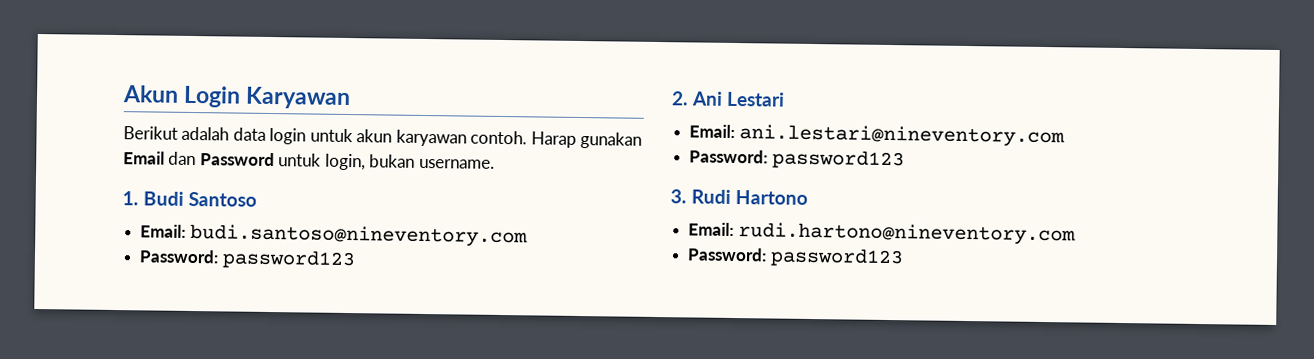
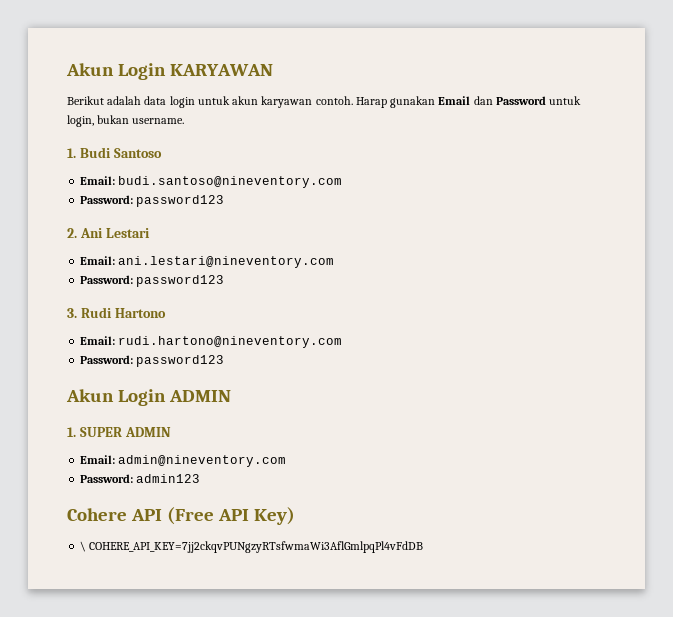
- Akun Login Karyawan
+ Akun Login KARYAWAN
+ Akun Login ADMIN
+ 1. SUPER ADMIN
+ Email: admin@nineventory.com
+ Password: admin123
+ Cohere API (Free API Key)
+ \ COHERE_API_KEY=7jj2ckqvPUNgzyRTsfwmaWi3AflGmlpqPl4vFdDB

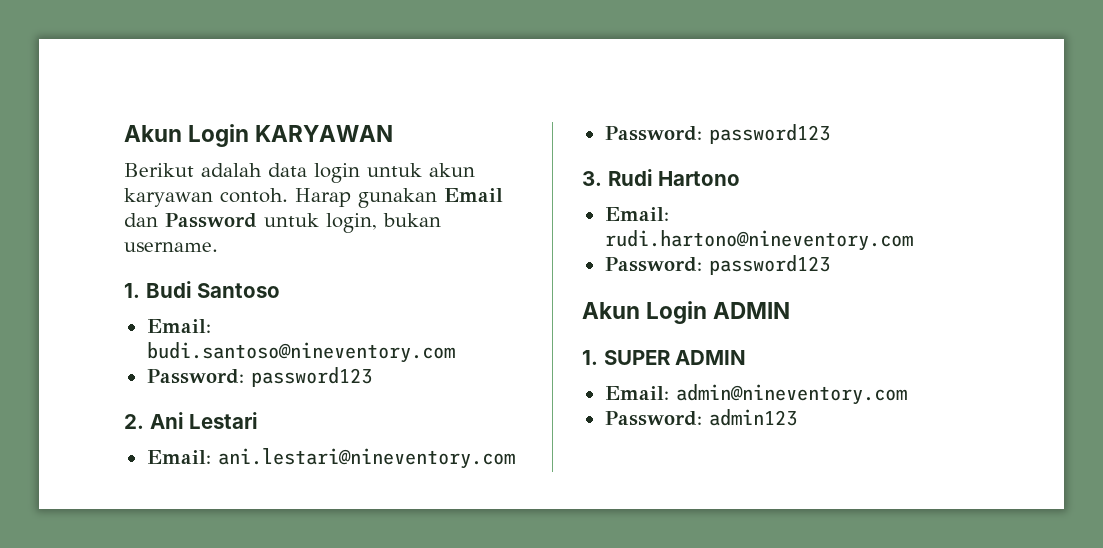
- Cohere API (Free API Key)
- \ COHERE_API_KEY=7jj2ckqvPUNgzyRTsfwmaWi3AflGmlpqPl4vFdDB

